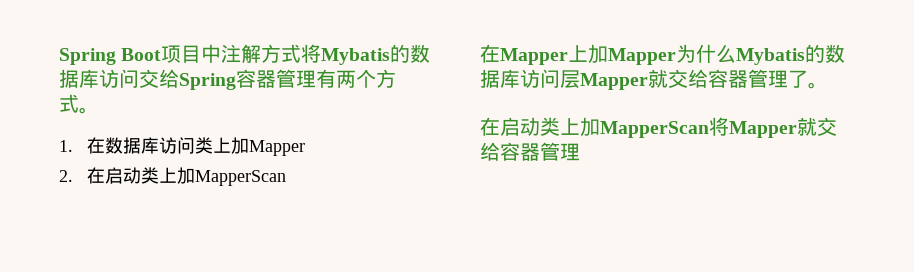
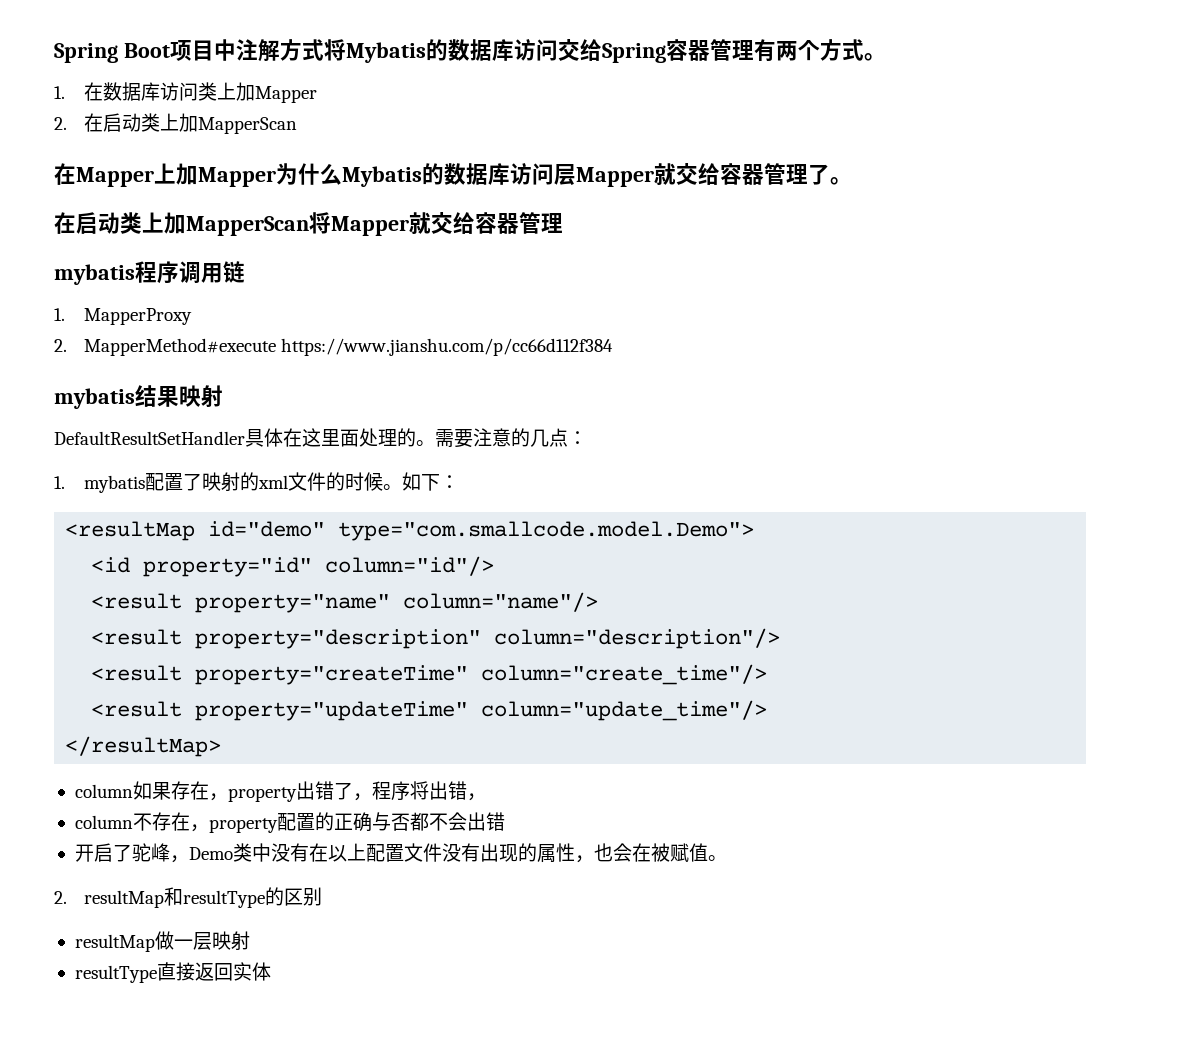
+ mybatis程序调用链
+ 1. MapperProxy
+ 2. MapperMethod#execute https://www.jianshu.com/p/cc66d112f384
+ mybatis结果映射
+ DefaultResultSetHandler具体在这里面处理的。需要注意的几点：
+ 1. mybatis配置了映射的xml文件的时候。如下：
+ <resultMap id="demo" type="com.smallcode.model.Demo">
+ <id property="id" column="id"/>
+ <result property="name" column="name"/>
+ <result property="description" column="description"/>
+ <result property="createTime" column="create_time"/>
+ <result property="updateTime" column="update_time"/>
+ </resultMap>
+ column如果存在，property出错了，程序将出错，
+ column不存在，property配置的正确与否都不会出错
+ 开启了驼峰，Demo类中没有在以上配置文件没有出现的属性，也会在被赋值。
+ 2. resultMap和resultType的区别
+ resultMap做一层映射
+ resultType直接返回实体

